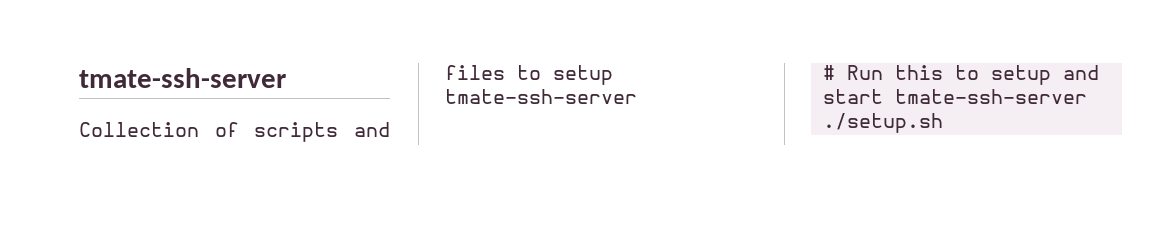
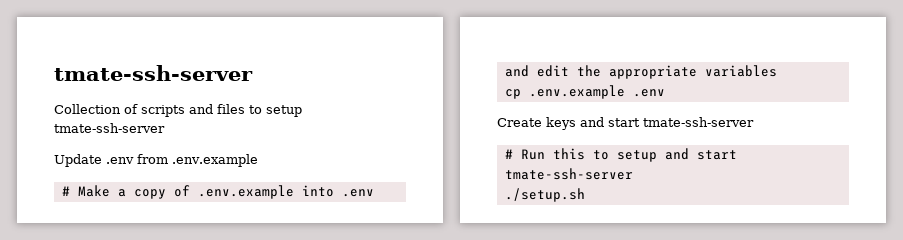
+ Update .env from .env.example
+ # Make a copy of .env.example into .env and edit the appropriate variables
+ cp .env.example .env
+ Create keys and start tmate-ssh-server

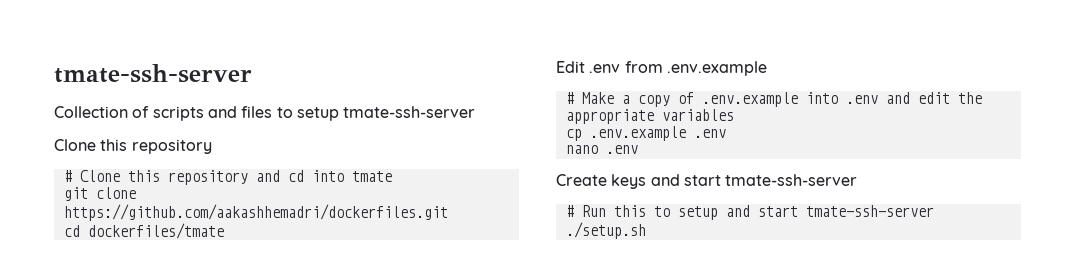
  Collection of scripts and files to setup tmate-ssh-server
- Update .env from .env.example
+ Clone this repository
+ # Clone this repository and cd into tmate
+ git clone https://github.com/aakashhemadri/dockerfiles.git
+ cd dockerfiles/tmate
+ Edit .env from .env.example
+ nano .env

